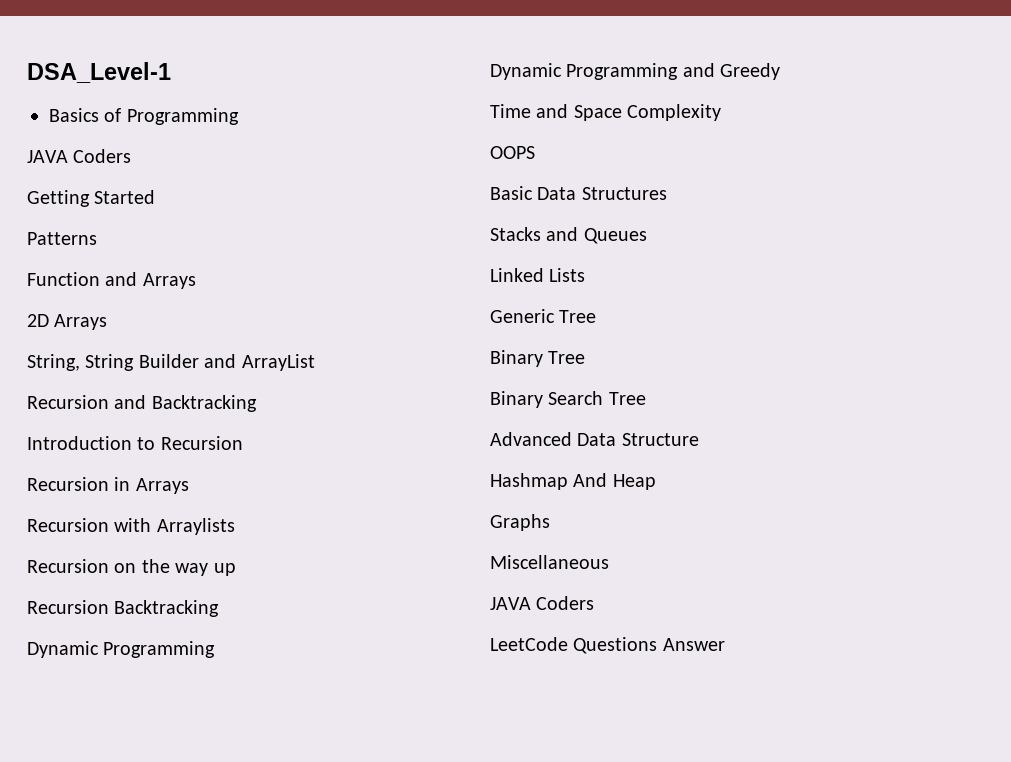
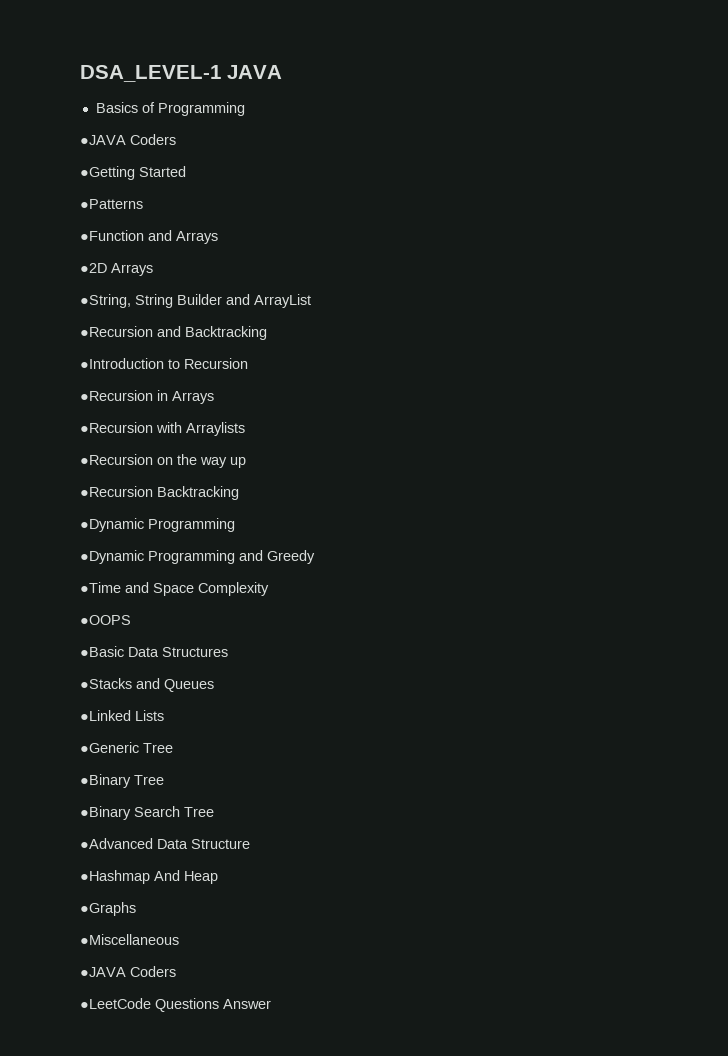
- DSA_Level-1
+ DSA_LEVEL-1 JAVA
  Basics of Programming
- JAVA Coders
- Getting Started
+ ●JAVA Coders
+ ●Getting Started
- Patterns
- Function and Arrays
+ ●Patterns
+ ●Function and Arrays
- 2D Arrays
- String, String Builder and ArrayList
+ ●2D Arrays
+ ●String, String Builder and ArrayList
- Recursion and Backtracking
+ ●Recursion and Backtracking
- Introduction to Recursion
+ ●Introduction to Recursion
- Recursion in Arrays
+ ●Recursion in Arrays
- Recursion with Arraylists
+ ●Recursion with Arraylists
- Recursion on the way up
+ ●Recursion on the way up
- Recursion Backtracking
- Dynamic Programming
- Dynamic Programming and Greedy
+ ●Recursion Backtracking
+ ●Dynamic Programming
+ ●Dynamic Programming and Greedy
- Time and Space Complexity
+ ●Time and Space Complexity
- OOPS
- Basic Data Structures
+ ●OOPS
+ ●Basic Data Structures
- Stacks and Queues
+ ●Stacks and Queues
- Linked Lists
+ ●Linked Lists
- Generic Tree
- Binary Tree
- Binary Search Tree
+ ●Generic Tree
+ ●Binary Tree
+ ●Binary Search Tree
- Advanced Data Structure
+ ●Advanced Data Structure
- Hashmap And Heap
+ ●Hashmap And Heap
- Graphs
- Miscellaneous
- JAVA Coders
- LeetCode Questions Answer
+ ●Graphs
+ ●Miscellaneous
+ ●JAVA Coders
+ ●LeetCode Questions Answer

